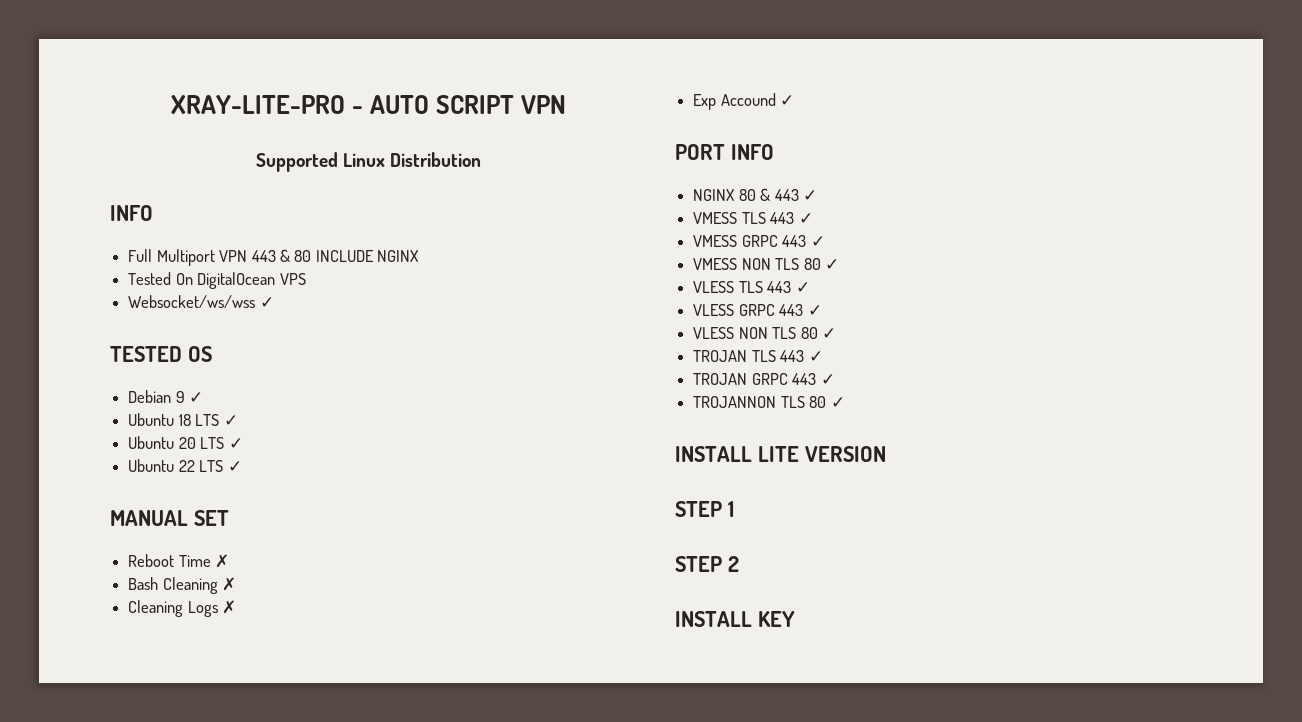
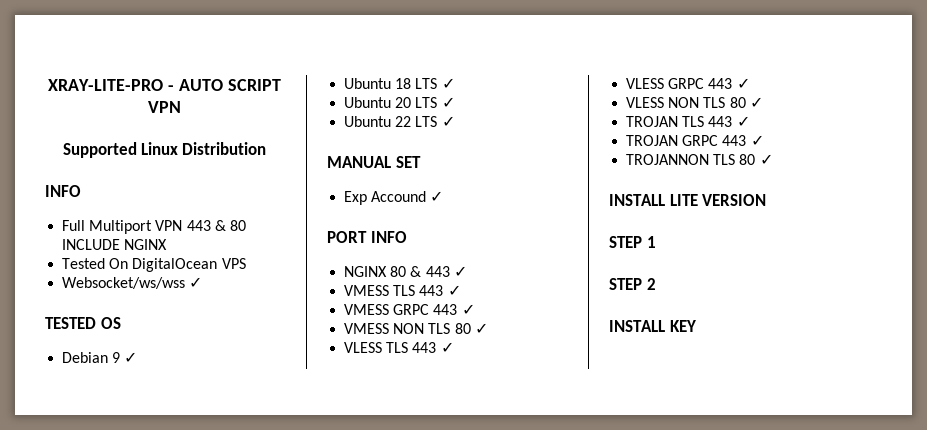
- Reboot Time ✗
- Bash Cleaning ✗
- Cleaning Logs ✗

